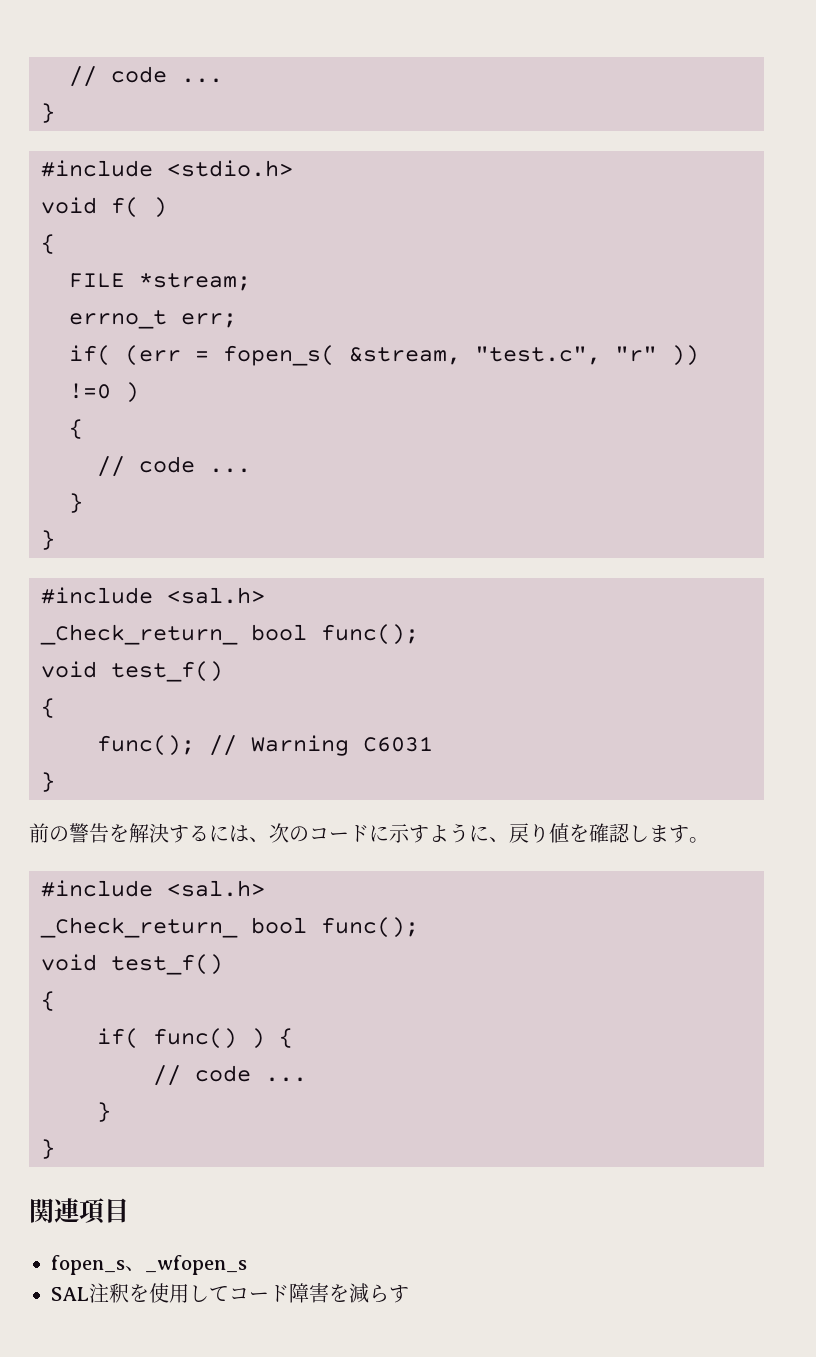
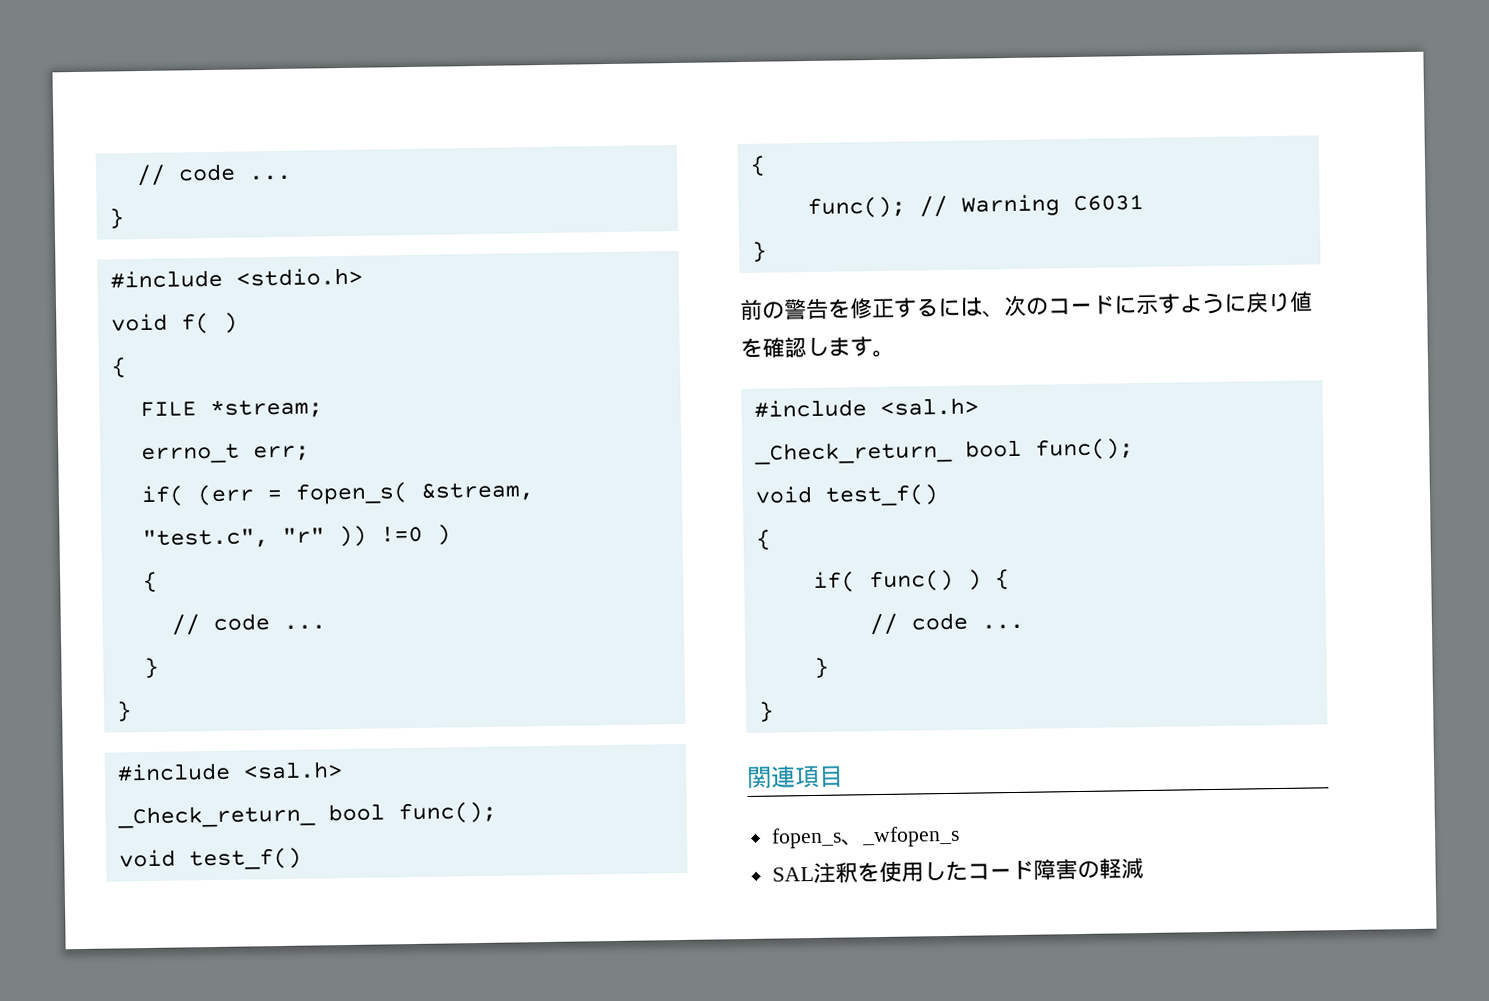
- 前の警告を解決するには、次のコードに示すように、戻り値を確認します。
+ 前の警告を修正するには、次のコードに示すように戻り値を確認します。
- SAL注釈を使用してコード障害を減らす
+ SAL注釈を使用したコード障害の軽減

